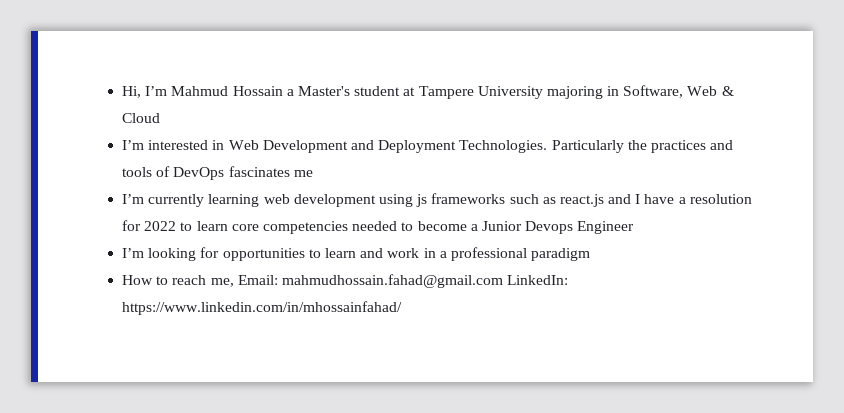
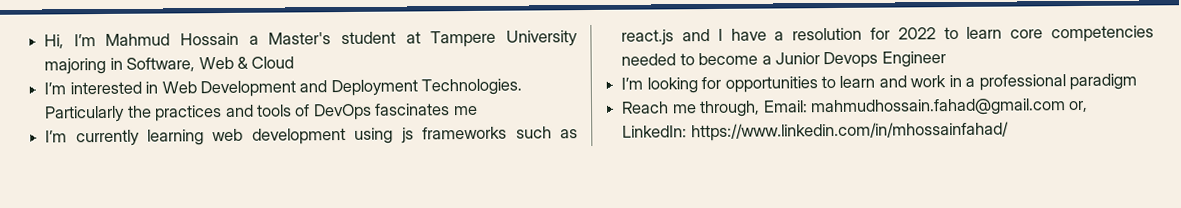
- How to reach me, Email: mahmudhossain.fahad@gmail.com LinkedIn: https://www.linkedin.com/in/mhossainfahad/
+ Reach me through, Email: mahmudhossain.fahad@gmail.com or, LinkedIn: https://www.linkedin.com/in/mhossainfahad/

